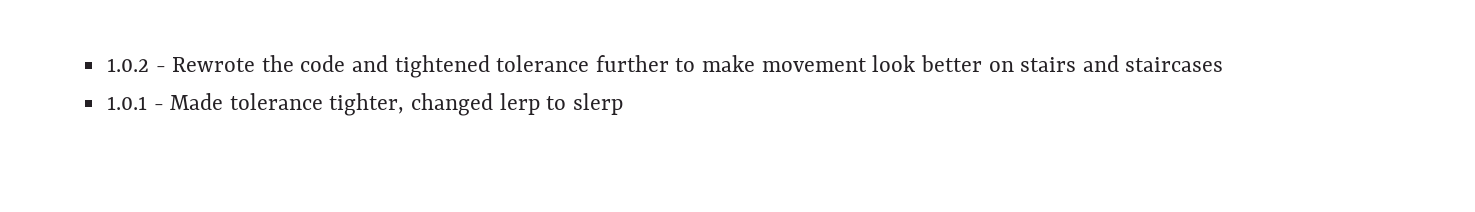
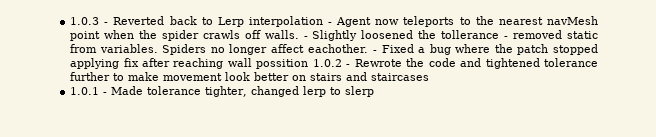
- 1.0.2 - Rewrote the code and tightened tolerance further to make movement look better on stairs and staircases
+ 1.0.3 - Reverted back to Lerp interpolation - Agent now teleports to the nearest navMesh point when the spider crawls off walls. - Slightly loosened the tollerance - removed static from variables. Spiders no longer affect eachother. - Fixed a bug where the patch stopped applying fix after reaching wall possition 1.0.2 - Rewrote the code and tightened tolerance further to make movement look better on stairs and staircases

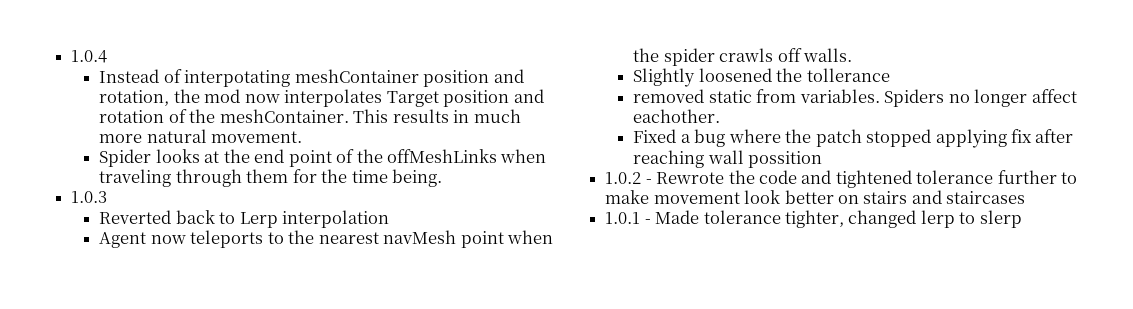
+ 1.0.4
+ Instead of interpotating meshContainer position and rotation, the mod now interpolates Target position and rotation of the meshContainer. This results in much more natural movement.
+ Spider looks at the end point of the offMeshLinks when traveling through them for the time being.
- 1.0.3 - Reverted back to Lerp interpolation - Agent now teleports to the nearest navMesh point when the spider crawls off walls. - Slightly loosened the tollerance - removed static from variables.
+ 1.0.3
+ Reverted back to Lerp interpolation
+ Agent now teleports to the nearest navMesh point when the spider crawls off walls.
+ Slightly loosened the tollerance
+ removed static from variables.
- Spiders no longer affect eachother. - Fixed a bug where the patch stopped applying fix after reaching wall possition 1.0.2 - Rewrote the code and tightened tolerance further to make movement look better on stairs and staircases
+ Spiders no longer affect eachother.
+ Fixed a bug where the patch stopped applying fix after reaching wall possition
+ 1.0.2 - Rewrote the code and tightened tolerance further to make movement look better on stairs and staircases

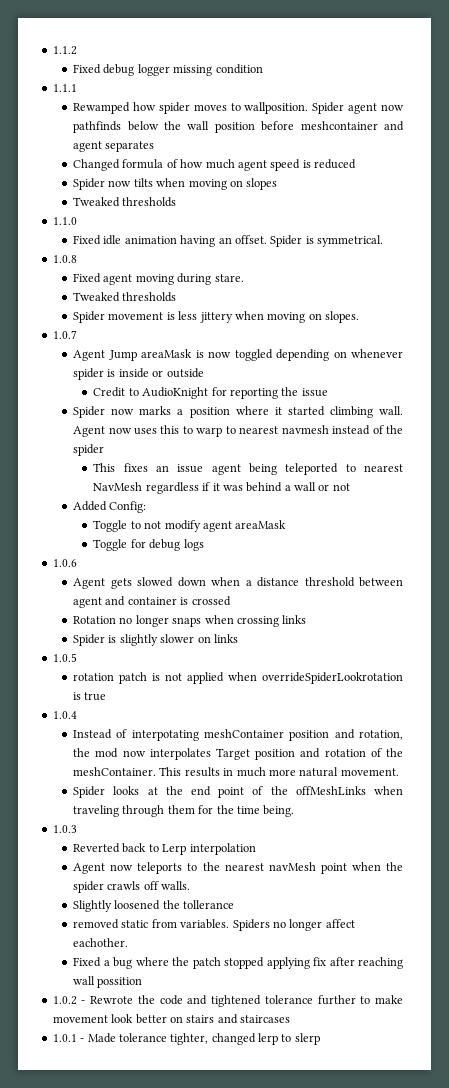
+ 1.1.2
+ Fixed debug logger missing condition
+ 1.1.1
+ Rewamped how spider moves to wallposition. Spider agent now pathfinds below the wall position before meshcontainer and agent separates
+ Changed formula of how much agent speed is reduced
+ Spider now tilts when moving on slopes
+ Tweaked thresholds
+ 1.1.0
+ Fixed idle animation having an offset. Spider is symmetrical.
+ 1.0.8
+ Fixed agent moving during stare.
+ Tweaked thresholds
+ Spider movement is less jittery when moving on slopes.
+ 1.0.7
+ Agent Jump areaMask is now toggled depending on whenever spider is inside or outside
+ Credit to AudioKnight for reporting the issue
+ Spider now marks a position where it started climbing wall. Agent now uses this to warp to nearest navmesh instead of the spider
+ This fixes an issue agent being teleported to nearest NavMesh regardless if it was behind a wall or not
+ Added Config:
+ Toggle to not modify agent areaMask
+ Toggle for debug logs
+ 1.0.6
+ Agent gets slowed down when a distance threshold between agent and container is crossed
+ Rotation no longer snaps when crossing links
+ Spider is slightly slower on links
+ 1.0.5
+ rotation patch is not applied when overrideSpiderLookrotation is true

